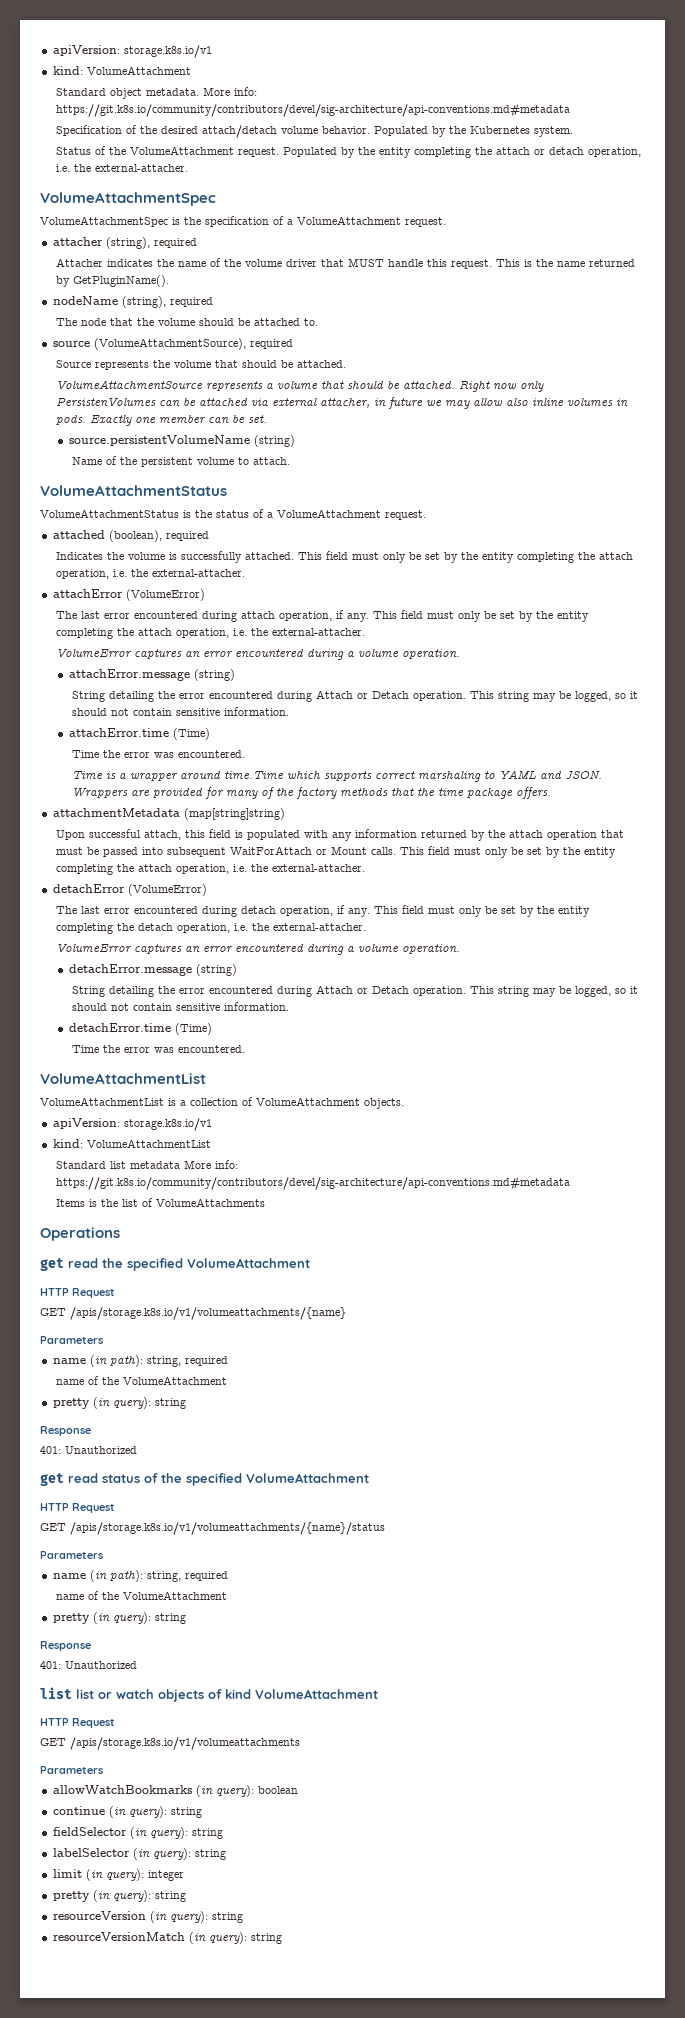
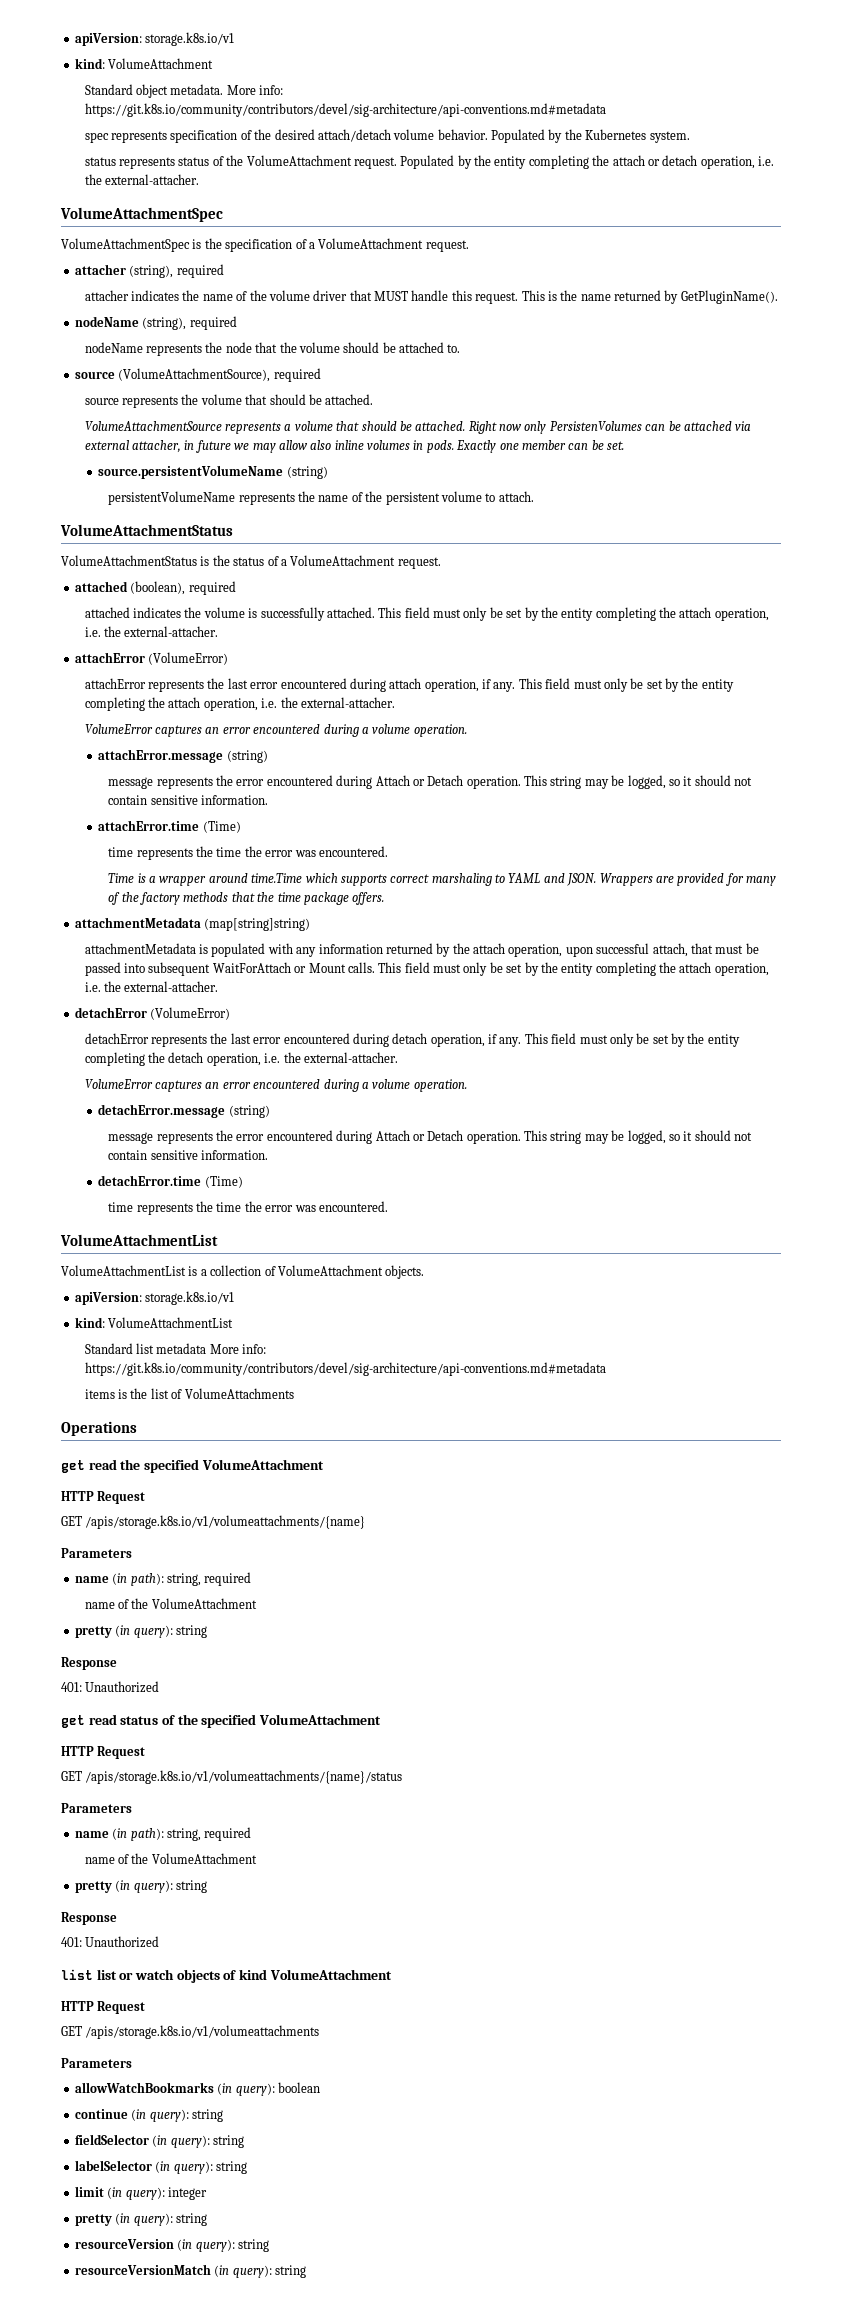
- Specification of the desired attach/detach volume behavior.
+ spec represents specification of the desired attach/detach volume behavior.
- Status of the VolumeAttachment request.
+ status represents status of the VolumeAttachment request.
- Attacher indicates the name of the volume driver that MUST handle this request.
+ attacher indicates the name of the volume driver that MUST handle this request.
- The node that the volume should be attached to.
+ nodeName represents the node that the volume should be attached to.
- Source represents the volume that should be attached.
+ source represents the volume that should be attached.
- Name of the persistent volume to attach.
+ persistentVolumeName represents the name of the persistent volume to attach.
- Indicates the volume is successfully attached.
+ attached indicates the volume is successfully attached.
- The last error encountered during attach operation, if any.
+ attachError represents the last error encountered during attach operation, if any.
  attachError.message (string)
- String detailing the error encountered during Attach or Detach operation.
+ message represents the error encountered during Attach or Detach operation.
  attachError.time (Time)
- Time the error was encountered.
+ time represents the time the error was encountered.
- Upon successful attach, this field is populated with any information returned by the attach operation that must be passed into subsequent WaitForAttach or Mount calls.
+ attachmentMetadata is populated with any information returned by the attach operation, upon successful attach, that must be passed into subsequent WaitForAttach or Mount calls.
- The last error encountered during detach operation, if any.
+ detachError represents the last error encountered during detach operation, if any.
  detachError.message (string)
- String detailing the error encountered during Attach or Detach operation.
+ message represents the error encountered during Attach or Detach operation.
  detachError.time (Time)
- Time the error was encountered.
+ time represents the time the error was encountered.
- Items is the list of VolumeAttachments
+ items is the list of VolumeAttachments

